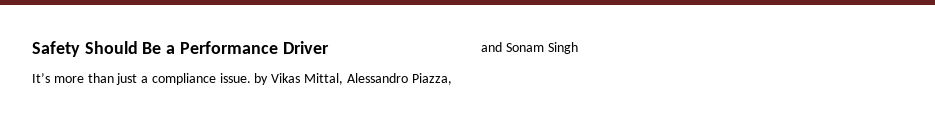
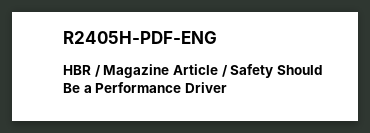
- Safety Should Be a Performance Driver
+ R2405H-PDF-ENG
+ HBR / Magazine Article / Safety Should Be a Performance Driver
- It’s more than just a compliance issue. by Vikas Mittal, Alessandro Piazza, and Sonam Singh

